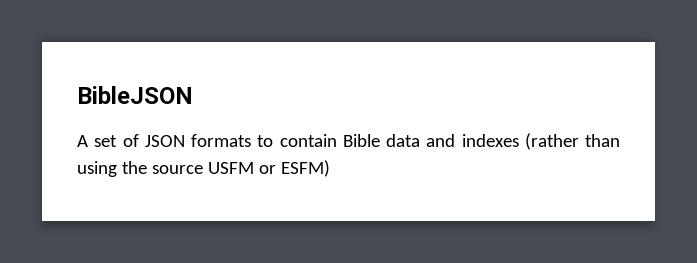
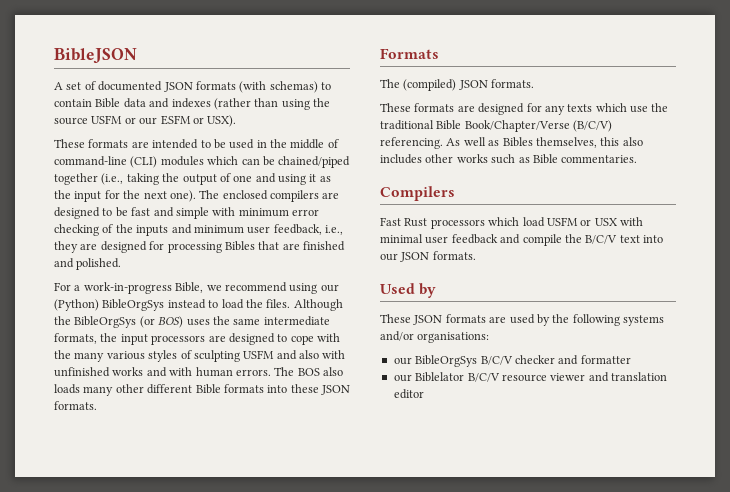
- A set of JSON formats to contain Bible data and indexes (rather than using the source USFM or ESFM)
+ A set of documented JSON formats (with schemas) to contain Bible data and indexes (rather than using the source USFM or our ESFM or USX).
+ These formats are intended to be used in the middle of command-line (CLI) modules which can be chained/piped together (i.e., taking the output of one and using it as the input for the next one). The enclosed compilers are designed to be fast and simple with minimum error checking of the inputs and minimum user feedback, i.e., they are designed for processing Bibles that are finished and polished.
+ For a work-in-progress Bible, we recommend using our (Python) BibleOrgSys instead to load the files. Although the BibleOrgSys (or BOS) uses the same intermediate formats, the input processors are designed to cope with the many various styles of sculpting USFM and also with unfinished works and with human errors. The BOS also loads many other different Bible formats into these JSON formats.
+ Formats
+ The (compiled) JSON formats.
+ These formats are designed for any texts which use the traditional Bible Book/Chapter/Verse (B/C/V) referencing. As well as Bibles themselves, this also includes other works such as Bible commentaries.
+ Compilers
+ Fast Rust processors which load USFM or USX with minimal user feedback and compile the B/C/V text into our JSON formats.
+ Used by
+ These JSON formats are used by the following systems and/or organisations:
+ our BibleOrgSys B/C/V checker and formatter
+ our Biblelator B/C/V resource viewer and translation editor

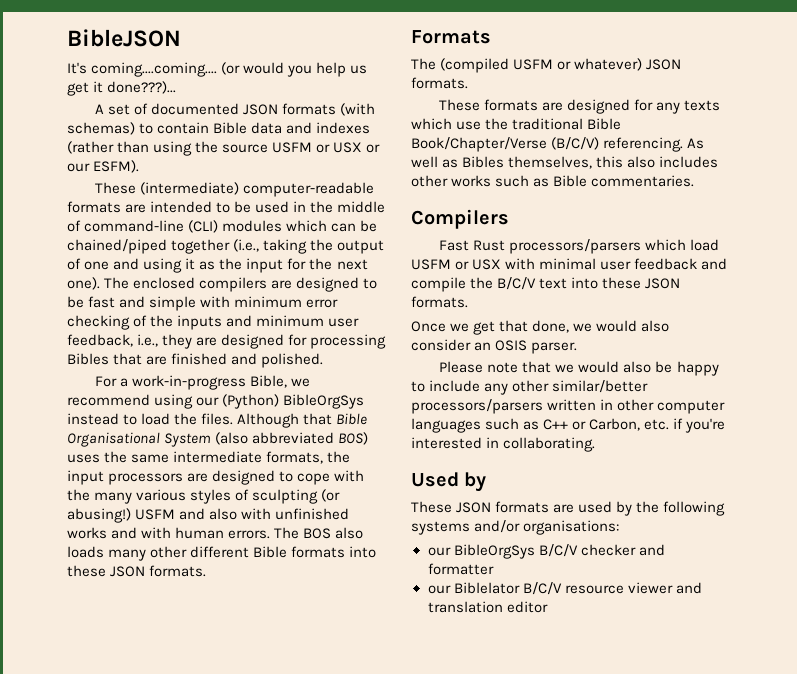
+ It's coming....coming.... (or would you help us get it done???)...
- A set of documented JSON formats (with schemas) to contain Bible data and indexes (rather than using the source USFM or our ESFM or USX).
- These formats are intended to be used in the middle of command-line (CLI) modules which can be chained/piped together (i.e., taking the output of one and using it as the input for the next one).
+ A set of documented JSON formats (with schemas) to contain Bible data and indexes (rather than using the source USFM or USX or our ESFM).
+ These (intermediate) computer-readable formats are intended to be used in the middle of command-line (CLI) modules which can be chained/piped together (i.e., taking the output of one and using it as the input for the next one).
- Although the BibleOrgSys (or BOS) uses the same intermediate formats, the input processors are designed to cope with the many various styles of sculpting USFM and also with unfinished works and with human errors.
+ Although that Bible Organisational System (also abbreviated BOS) uses the same intermediate formats, the input processors are designed to cope with the many various styles of sculpting (or abusing!) USFM and also with unfinished works and with human errors.
- The (compiled) JSON formats.
+ The (compiled USFM or whatever) JSON formats.
- Fast Rust processors which load USFM or USX with minimal user feedback and compile the B/C/V text into our JSON formats.
+ Fast Rust processors/parsers which load USFM or USX with minimal user feedback and compile the B/C/V text into these JSON formats.
+ Once we get that done, we would also consider an OSIS parser.
+ Please note that we would also be happy to include any other similar/better processors/parsers written in other computer languages such as C++ or Carbon, etc. if you're interested in collaborating.

